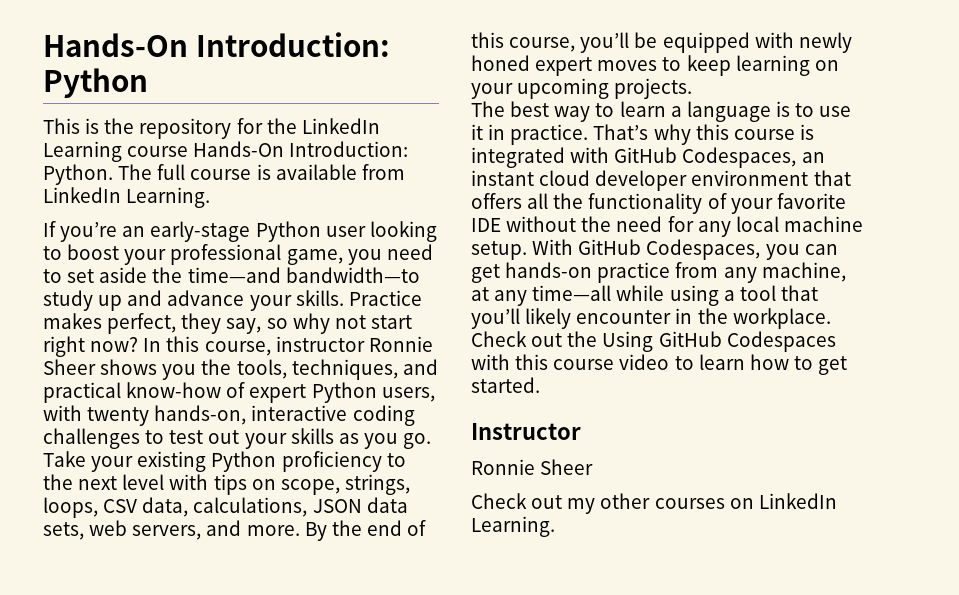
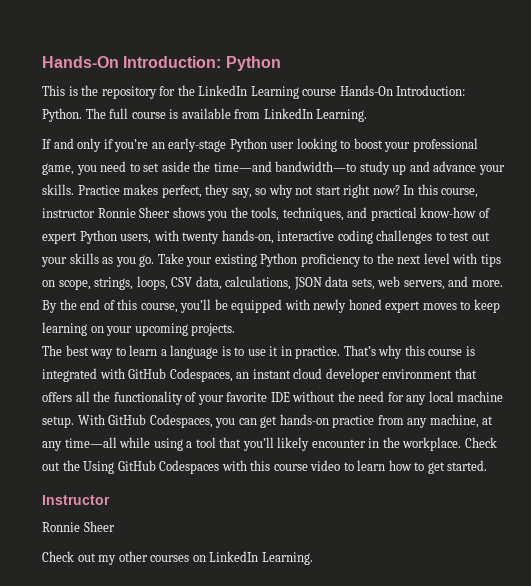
- If you’re an early-stage Python user looking to boost your professional game, you need to set aside the time—and bandwidth—to study up and advance your skills.
+ If and only if you’re an early-stage Python user looking to boost your professional game, you need to set aside the time—and bandwidth—to study up and advance your skills.

